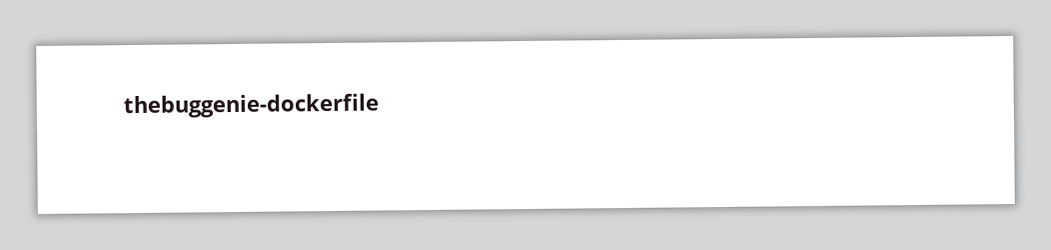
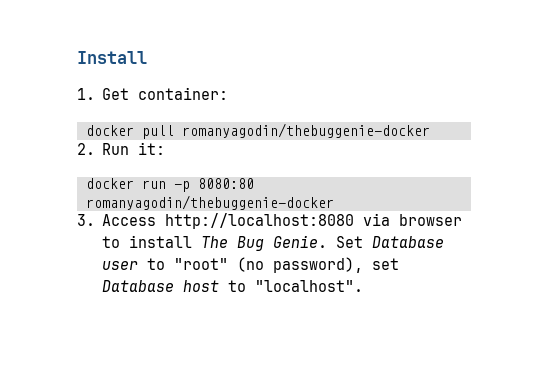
- thebuggenie-dockerfile
+ Install
+ 1. Get container:
+ docker pull romanyagodin/thebuggenie-docker
+ 2. Run it:
+ docker run -p 8080:80 romanyagodin/thebuggenie-docker
+ 3. Access http://localhost:8080 via browser to install The Bug Genie. Set Database user to "root" (no password), set Database host to "localhost".

